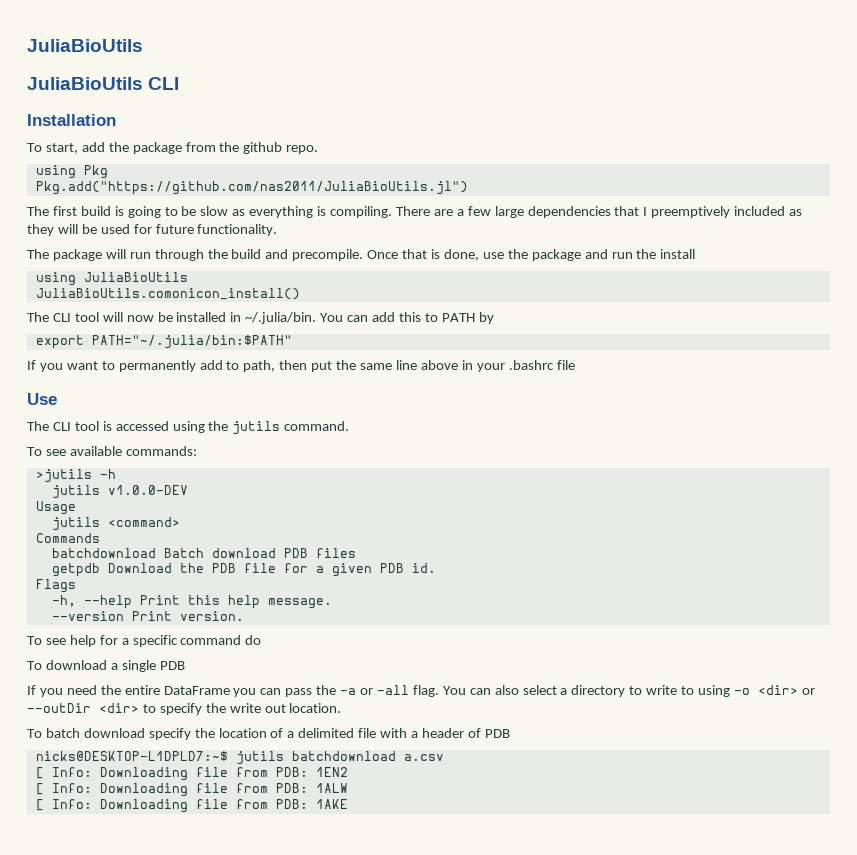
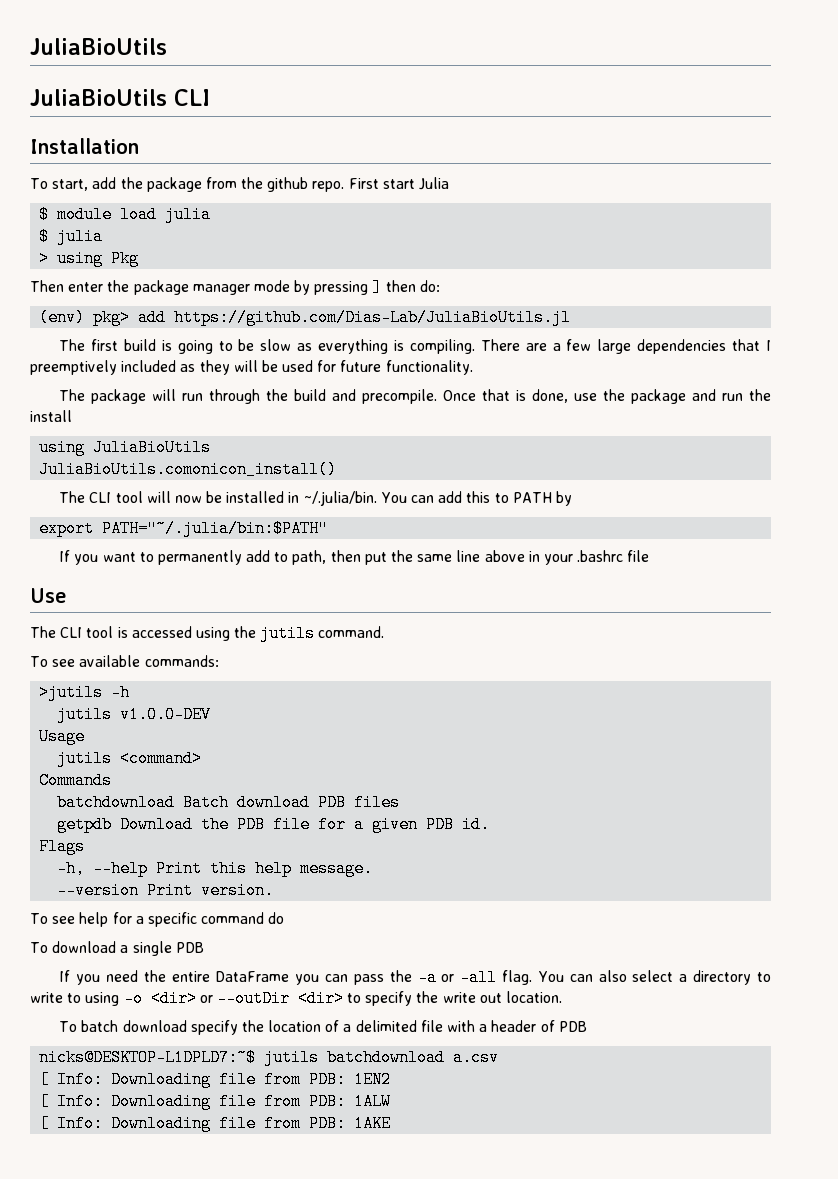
- To start, add the package from the github repo.
- using Pkg
- Pkg.add("https://github.com/nas2011/JuliaBioUtils.jl")
+ To start, add the package from the github repo. First start Julia
+ $ module load julia
+ $ julia
+ > using Pkg
+ Then enter the package manager mode by pressing ] then do:
+ (env) pkg> add https://github.com/Dias-Lab/JuliaBioUtils.jl

